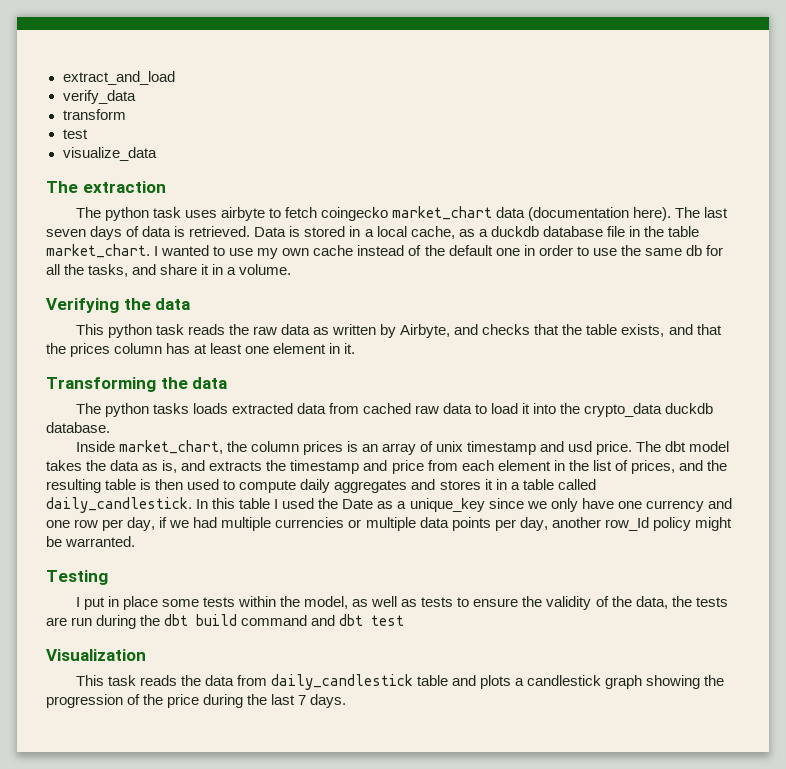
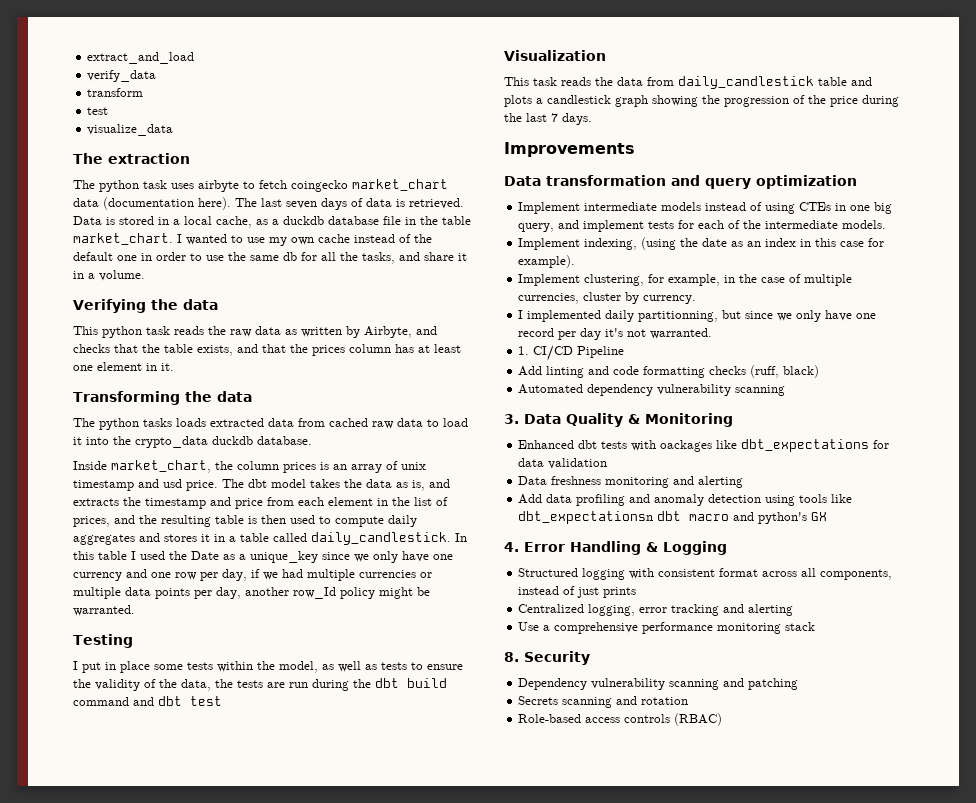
+ Improvements
+ Data transformation and query optimization
+ Implement intermediate models instead of using CTEs in one big query, and implement tests for each of the intermediate models.
+ Implement indexing, (using the date as an index in this case for example).
+ Implement clustering, for example, in the case of multiple currencies, cluster by currency.
+ I implemented daily partitionning, but since we only have one record per day it's not warranted.
+ 1. CI/CD Pipeline
+ Add linting and code formatting checks (ruff, black)
+ Automated dependency vulnerability scanning
+ 3. Data Quality & Monitoring
+ Enhanced dbt tests with oackages like dbt_expectations for data validation
+ Data freshness monitoring and alerting
+ Add data profiling and anomaly detection using tools like dbt_expectationsn dbt macro and python's GX
+ 4. Error Handling & Logging
+ Structured logging with consistent format across all components, instead of just prints
+ Centralized logging, error tracking and alerting
+ Use a comprehensive performance monitoring stack
+ 8. Security
+ Dependency vulnerability scanning and patching
+ Secrets scanning and rotation
+ Role-based access controls (RBAC)

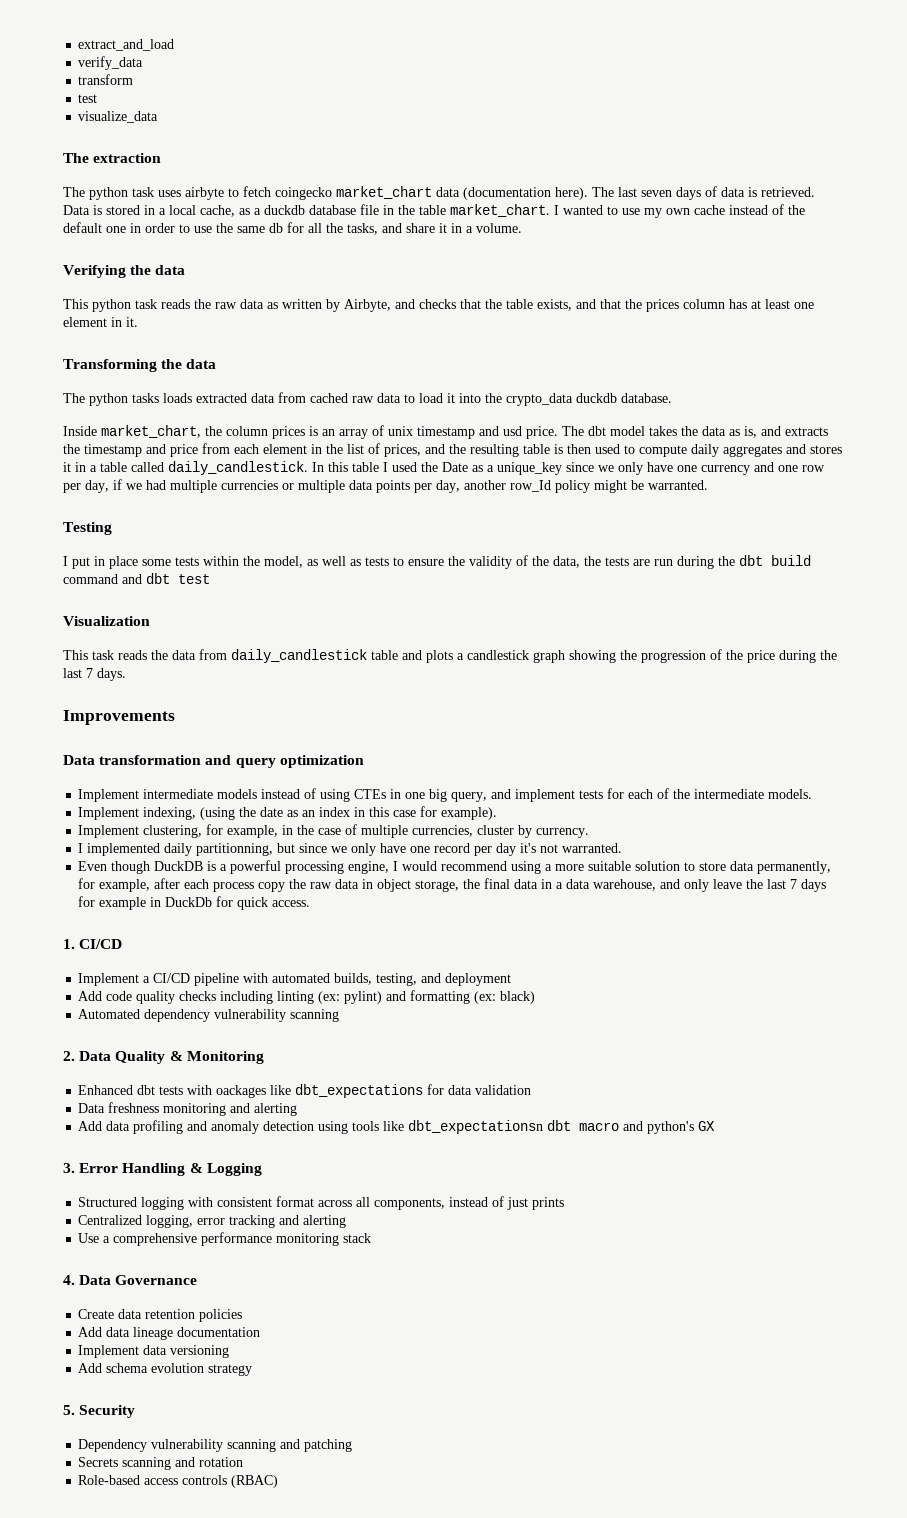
- 1. CI/CD Pipeline
- Add linting and code formatting checks (ruff, black)
+ Even though DuckDB is a powerful processing engine, I would recommend using a more suitable solution to store data permanently, for example, after each process copy the raw data in object storage, the final data in a data warehouse, and only leave the last 7 days for example in DuckDb for quick access.
+ 1. CI/CD
+ Implement a CI/CD pipeline with automated builds, testing, and deployment
+ Add code quality checks including linting (ex: pylint) and formatting (ex: black)
- 3. Data Quality & Monitoring
+ 2. Data Quality & Monitoring
- 4. Error Handling & Logging
+ 3. Error Handling & Logging
- 8. Security
+ 4. Data Governance
+ Create data retention policies
+ Add data lineage documentation
+ Implement data versioning
+ Add schema evolution strategy
+ 5. Security

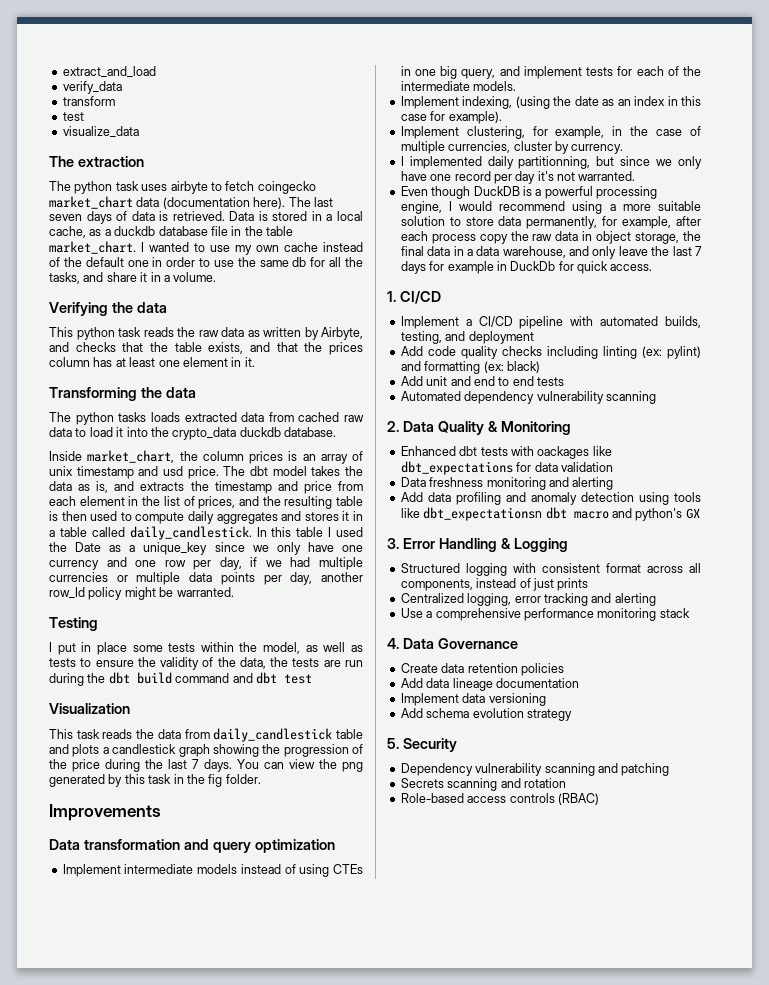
+ You can view the png generated by this task in the fig folder.
+ Add unit and end to end tests

